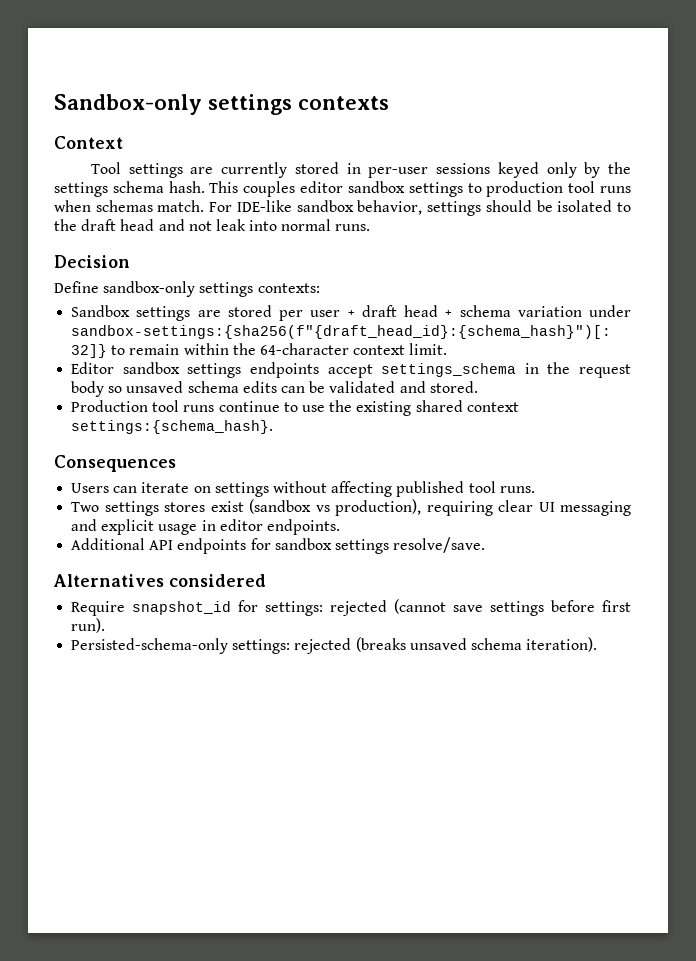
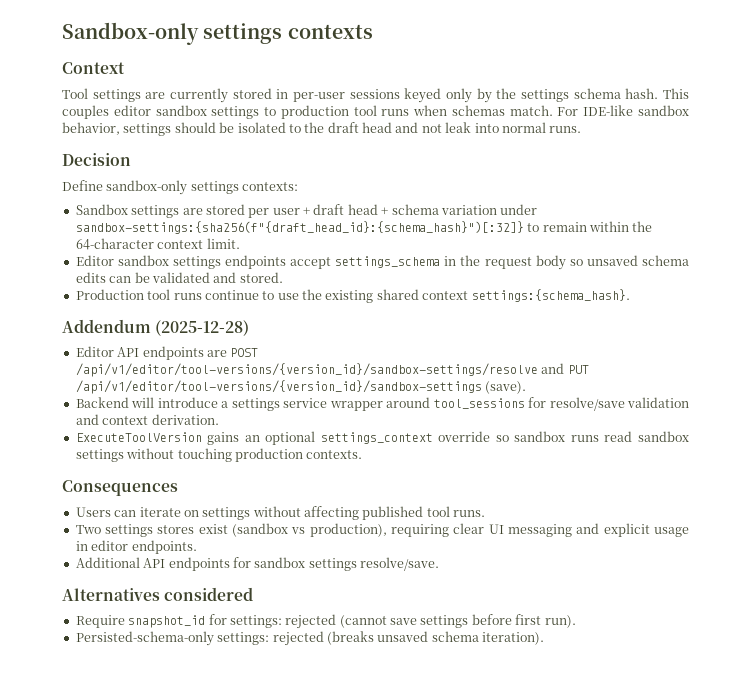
+ Addendum (2025-12-28)
+ Editor API endpoints are POST /api/v1/editor/tool-versions/{version_id}/sandbox-settings/resolve and PUT /api/v1/editor/tool-versions/{version_id}/sandbox-settings (save).
+ Backend will introduce a settings service wrapper around tool_sessions for resolve/save validation and context derivation.
+ ExecuteToolVersion gains an optional settings_context override so sandbox runs read sandbox settings without touching production contexts.

